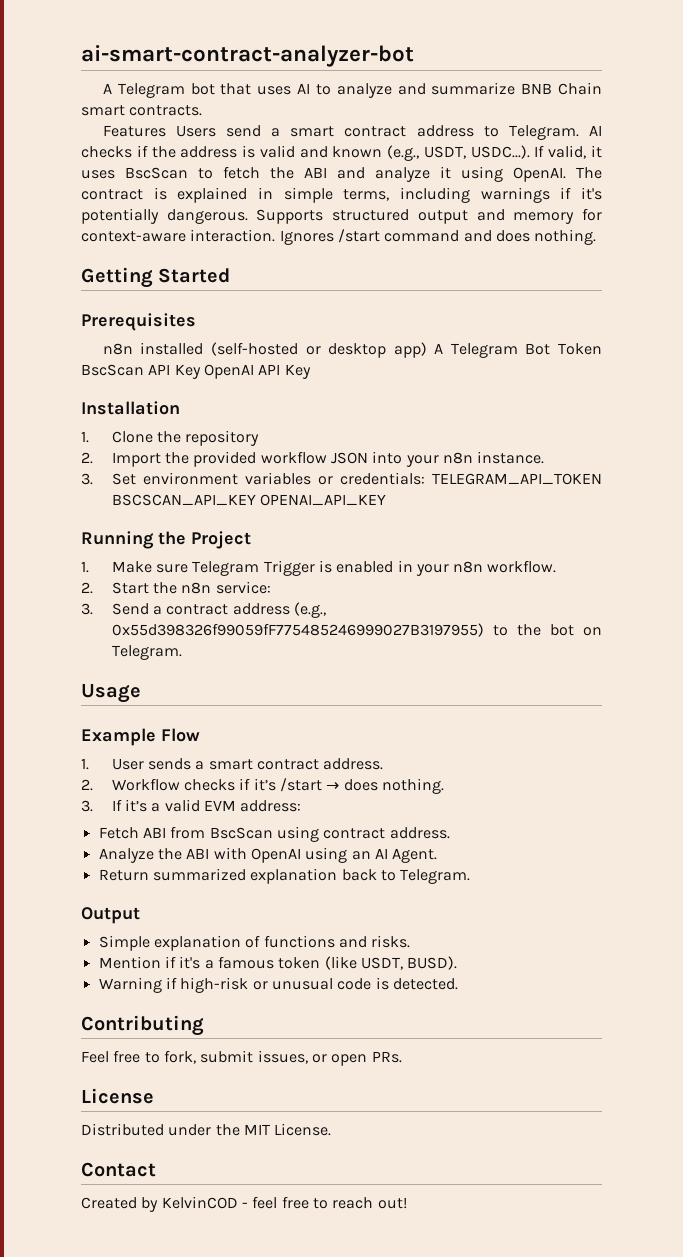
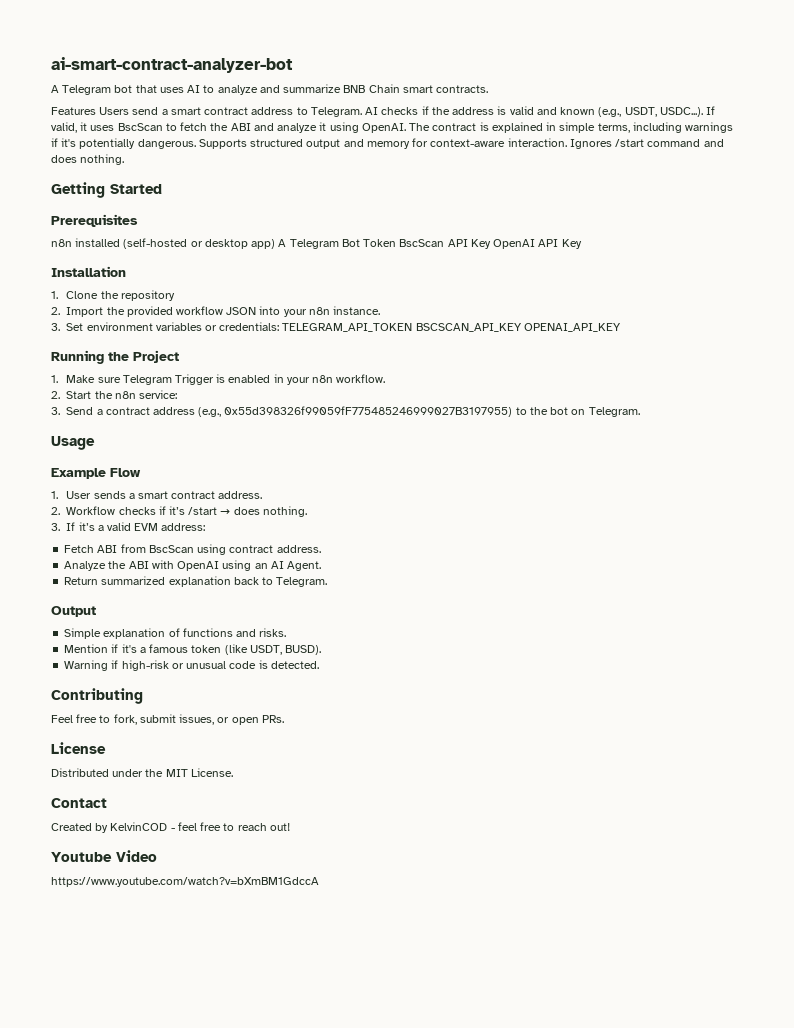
+ Youtube Video
+ https://www.youtube.com/watch?v=bXmBM1GdccA

